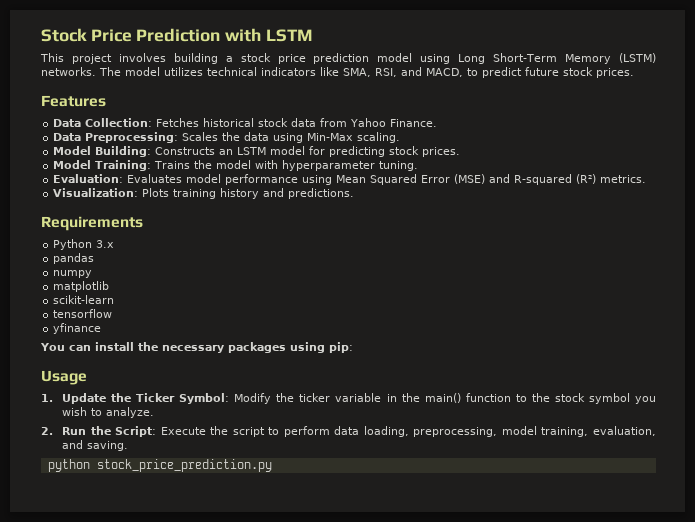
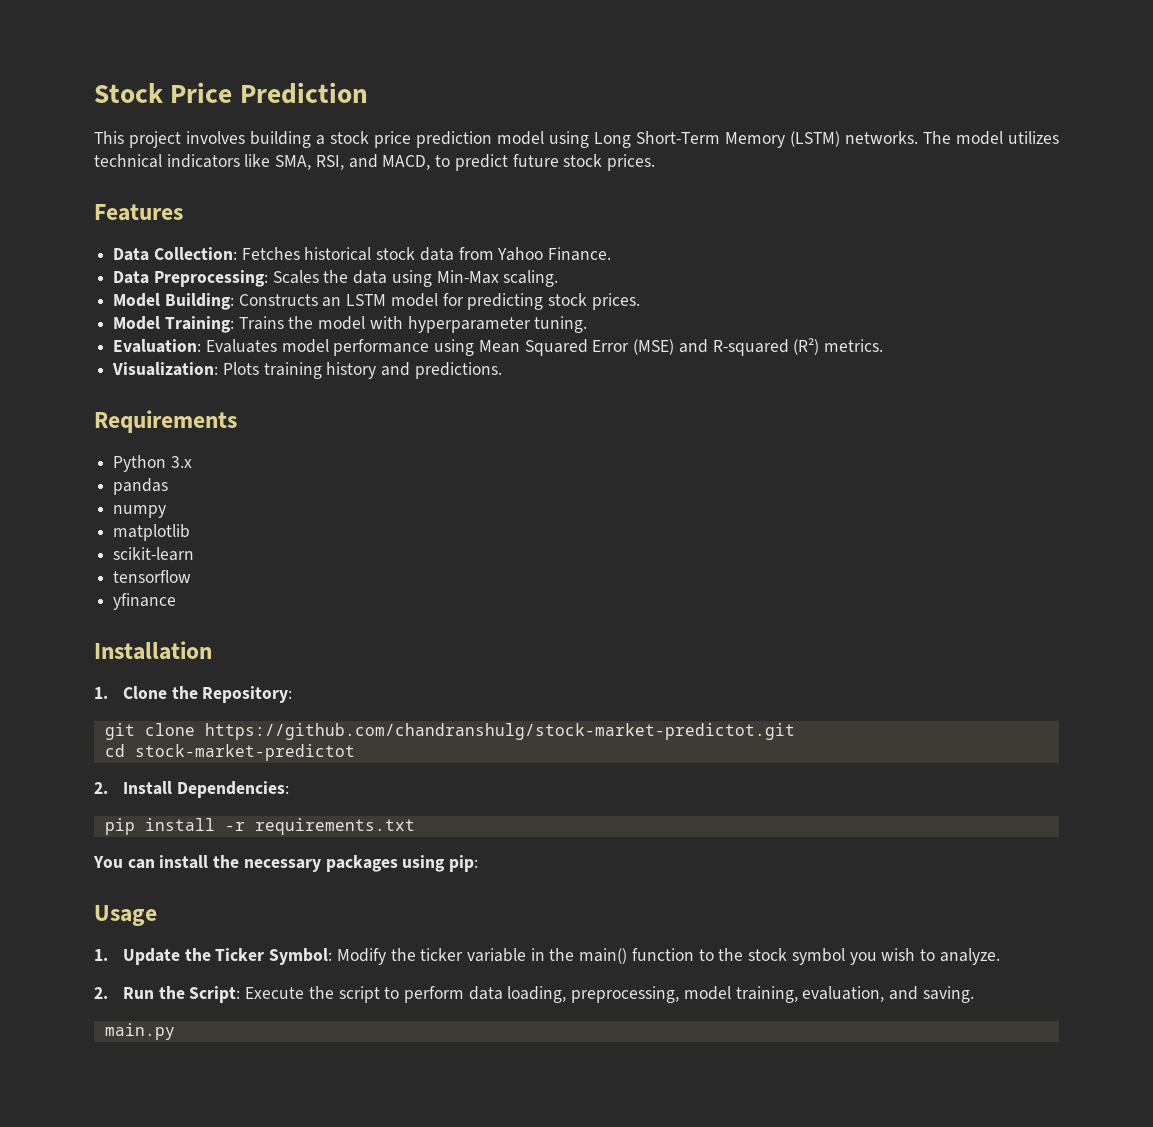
- Stock Price Prediction with LSTM
+ Stock Price Prediction
+ Installation
+ 1. Clone the Repository:
+ git clone https://github.com/chandranshulg/stock-market-predictot.git
+ cd stock-market-predictot
+ 2. Install Dependencies:
+ pip install -r requirements.txt
- python stock_price_prediction.py
+ main.py

